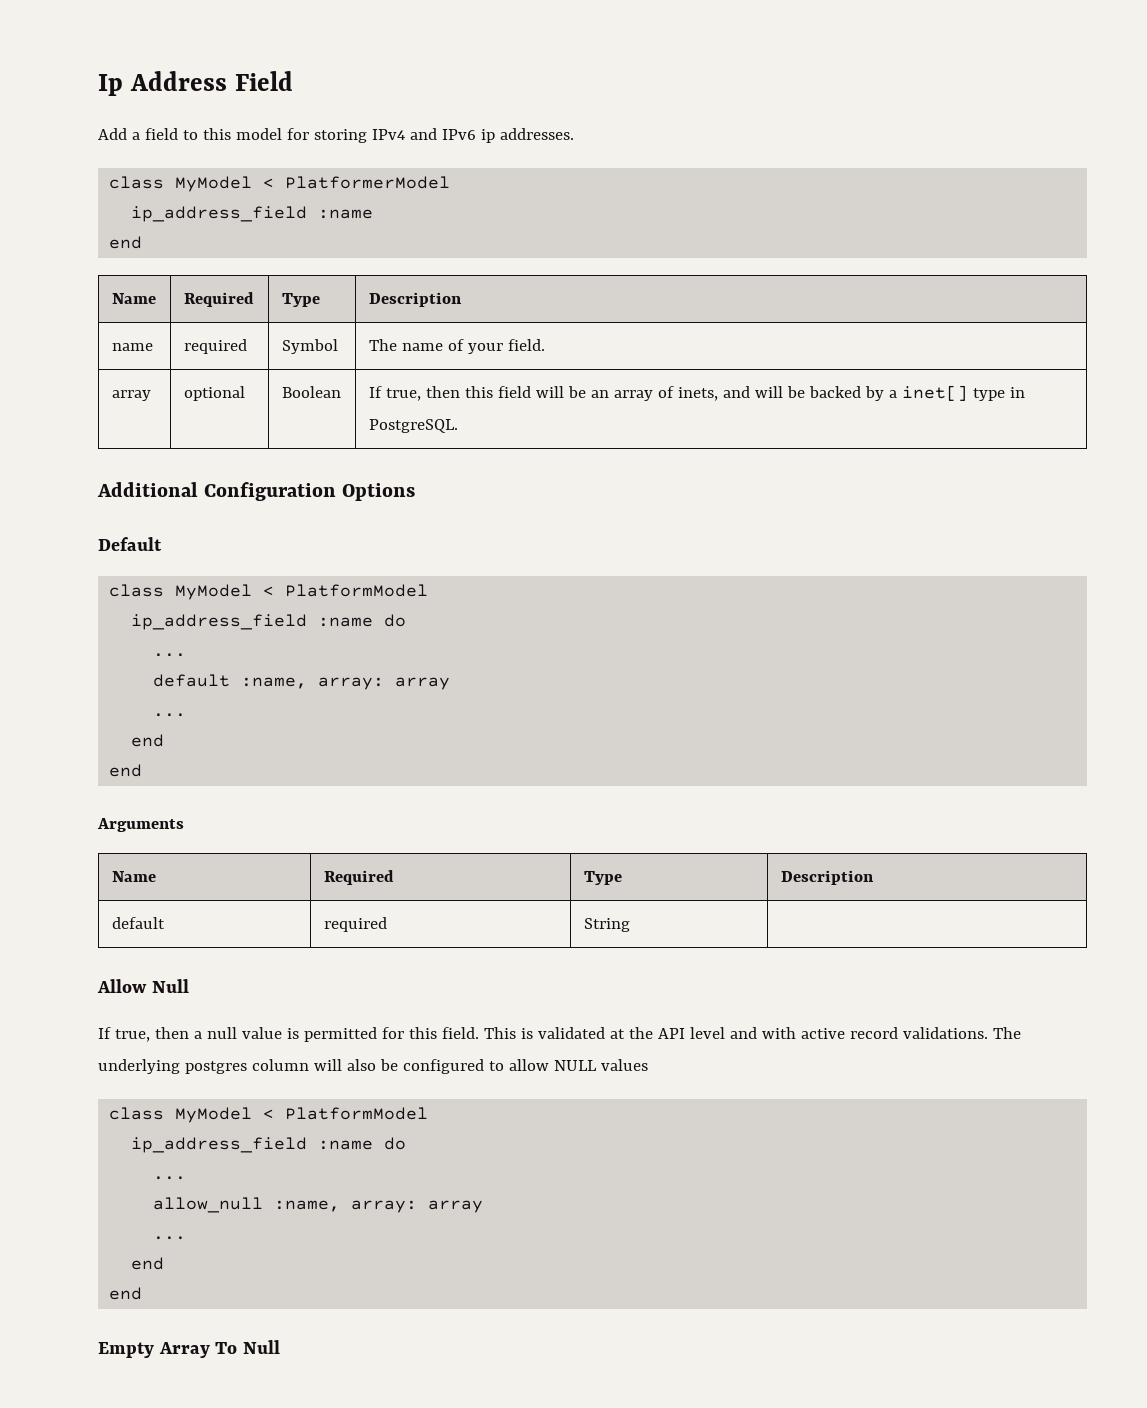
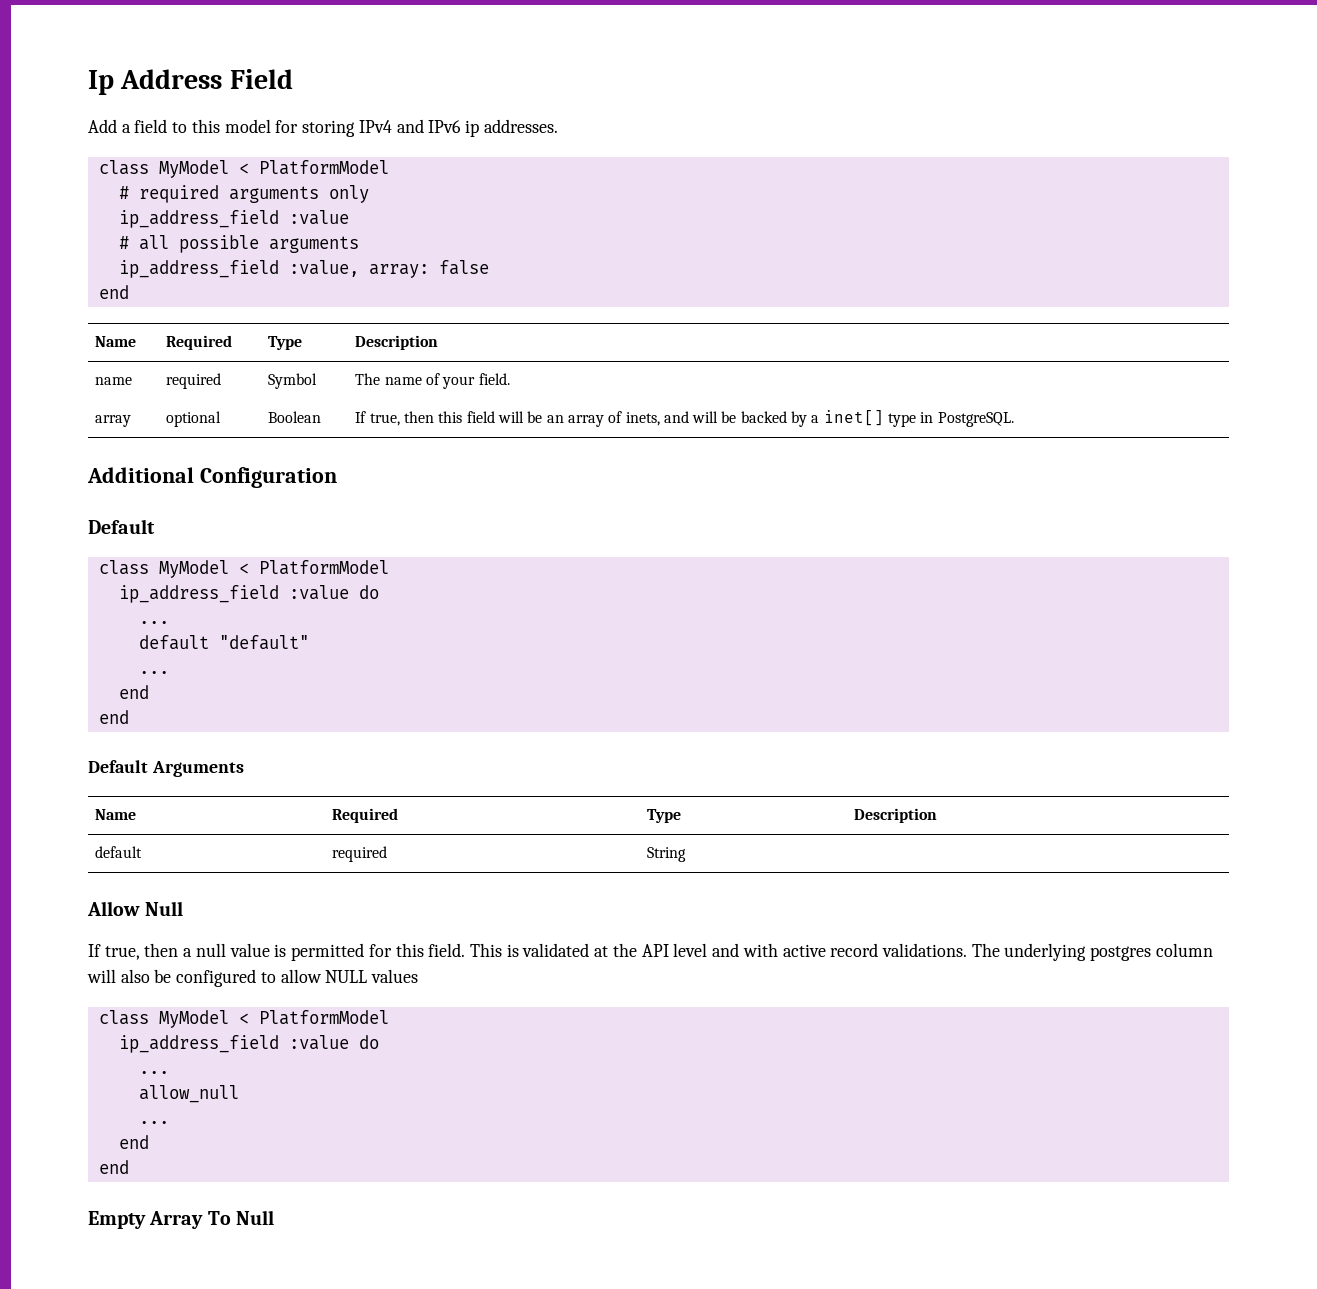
  Add a field to this model for storing IPv4 and IPv6 ip addresses.
- class MyModel < PlatformerModel
- ip_address_field :name
+ class MyModel < PlatformModel
+ # required arguments only
+ ip_address_field :value
+ # all possible arguments
+ ip_address_field :value, array: false
- Additional Configuration Options
+ Additional Configuration
  Default
  class MyModel < PlatformModel
- ip_address_field :name do
+ ip_address_field :value do
- default :name, array: array
+ default "default"
  ...
  end
  end
- Arguments
+ Default Arguments
  The underlying postgres column will also be configured to allow NULL values
  class MyModel < PlatformModel
- ip_address_field :name do
+ ip_address_field :value do
- allow_null :name, array: array
+ allow_null

